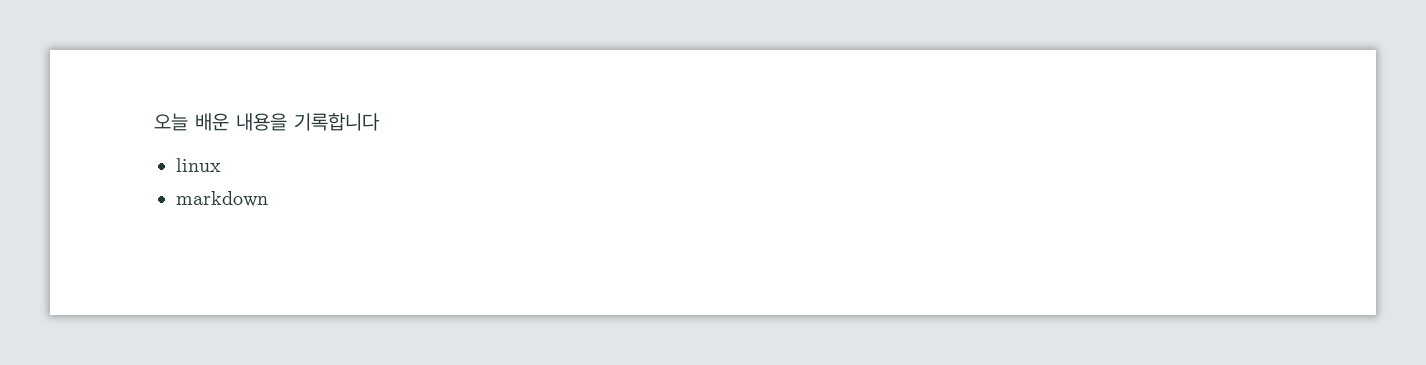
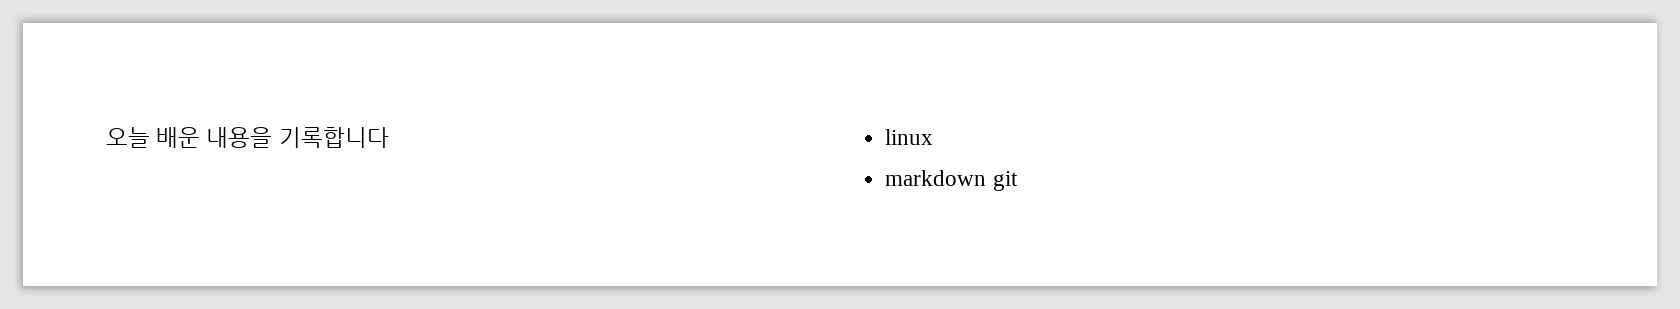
- markdown
+ markdown git

